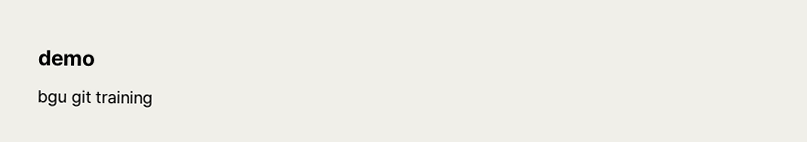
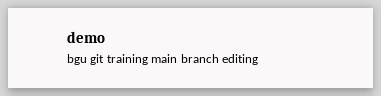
- bgu git training
+ bgu git training main branch editing

